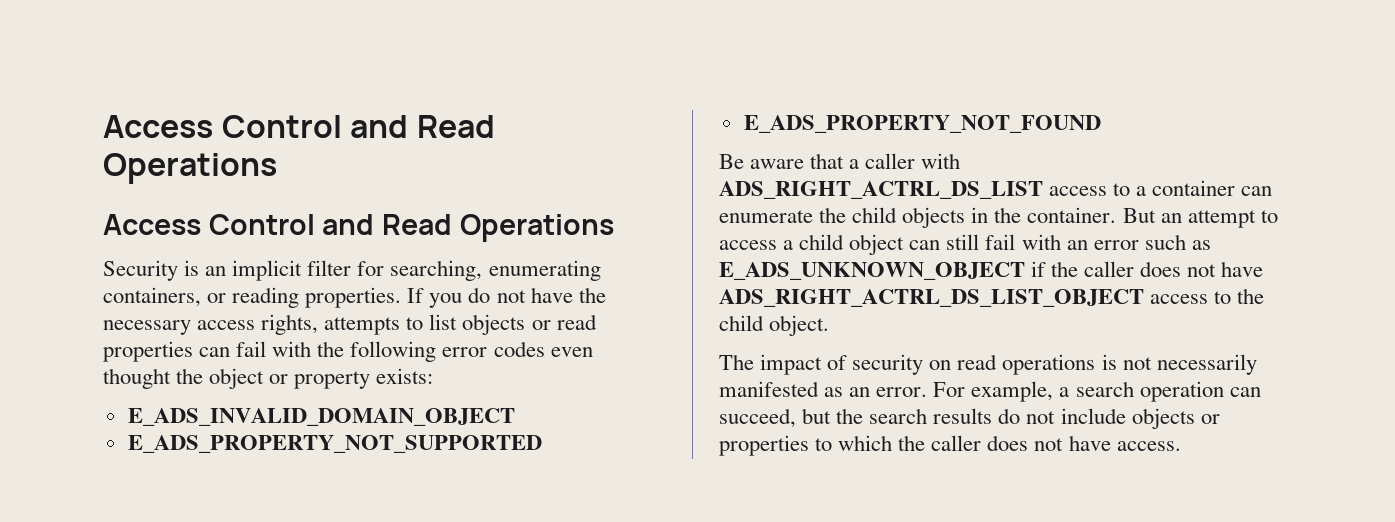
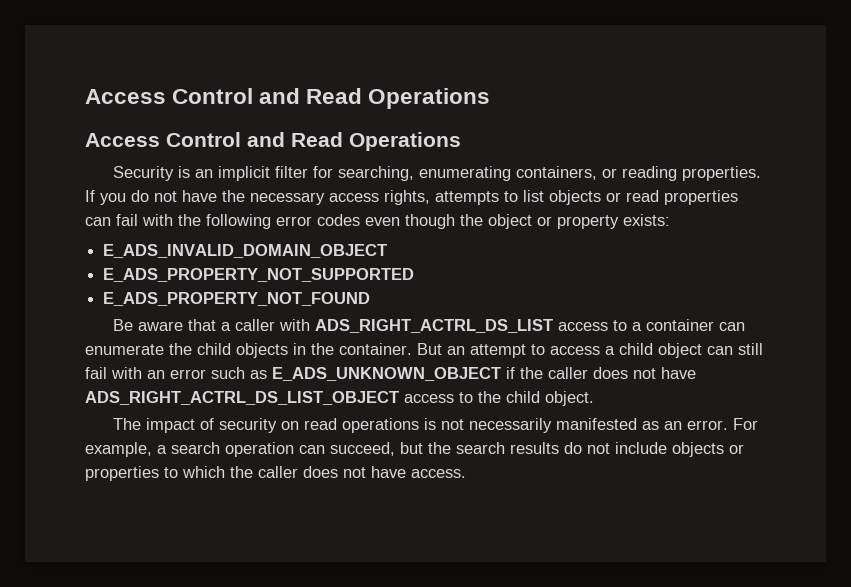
- If you do not have the necessary access rights, attempts to list objects or read properties can fail with the following error codes even thought the object or property exists:
+ If you do not have the necessary access rights, attempts to list objects or read properties can fail with the following error codes even though the object or property exists:

